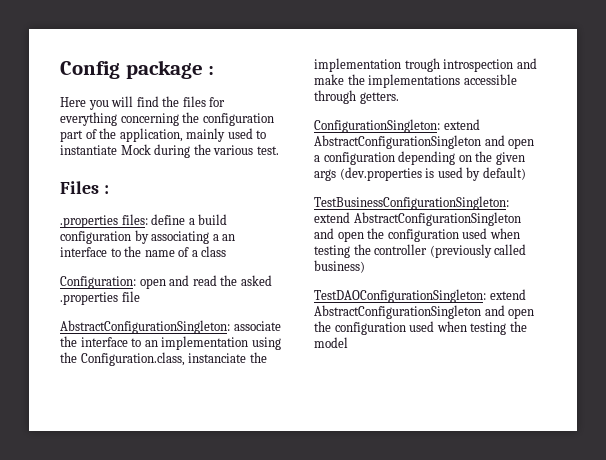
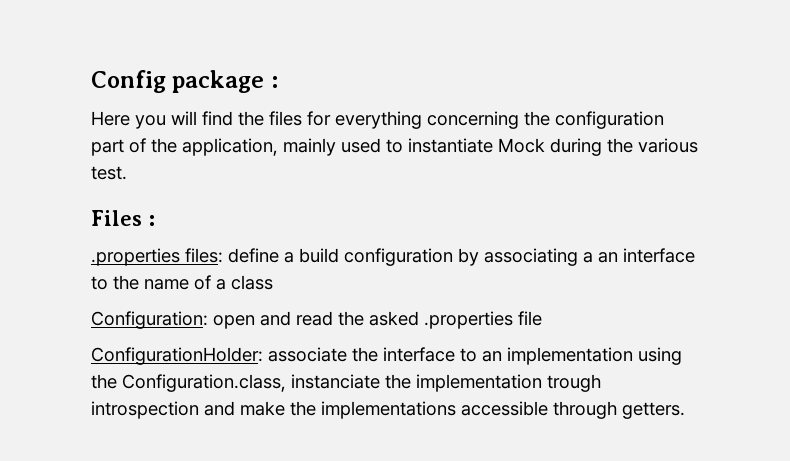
- AbstractConfigurationSingleton: associate the interface to an implementation using the Configuration.class, instanciate the implementation trough introspection and make the implementations accessible through getters.
+ ConfigurationHolder: associate the interface to an implementation using the Configuration.class, instanciate the implementation trough introspection and make the implementations accessible through getters.
- ConfigurationSingleton: extend AbstractConfigurationSingleton and open a configuration depending on the given args (dev.properties is used by default)
- TestBusinessConfigurationSingleton: extend AbstractConfigurationSingleton and open the configuration used when testing the controller (previously called business)
- TestDAOConfigurationSingleton: extend AbstractConfigurationSingleton and open the configuration used when testing the model

